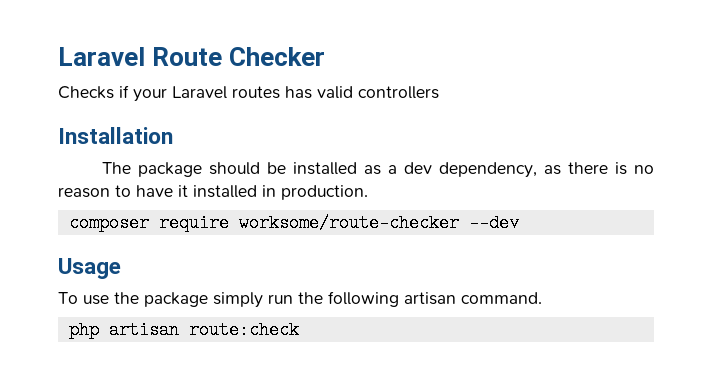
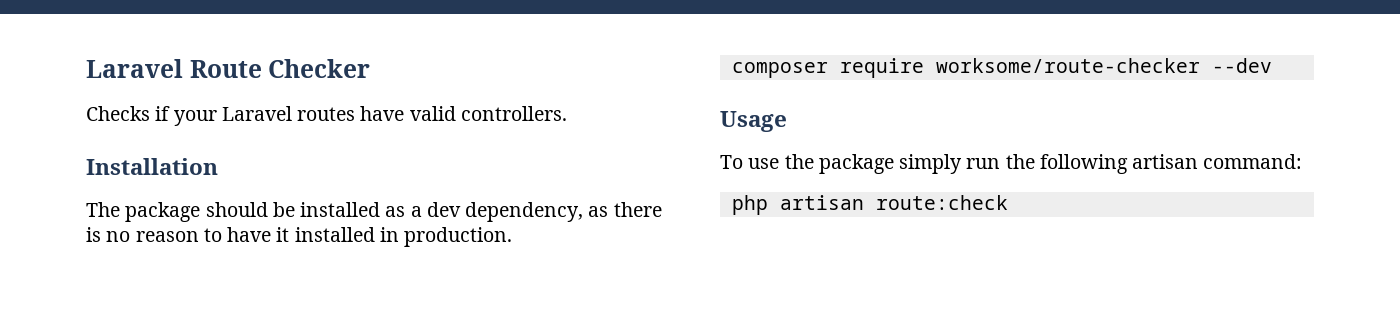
- Checks if your Laravel routes has valid controllers
+ Checks if your Laravel routes have valid controllers.
- To use the package simply run the following artisan command.
+ To use the package simply run the following artisan command:

